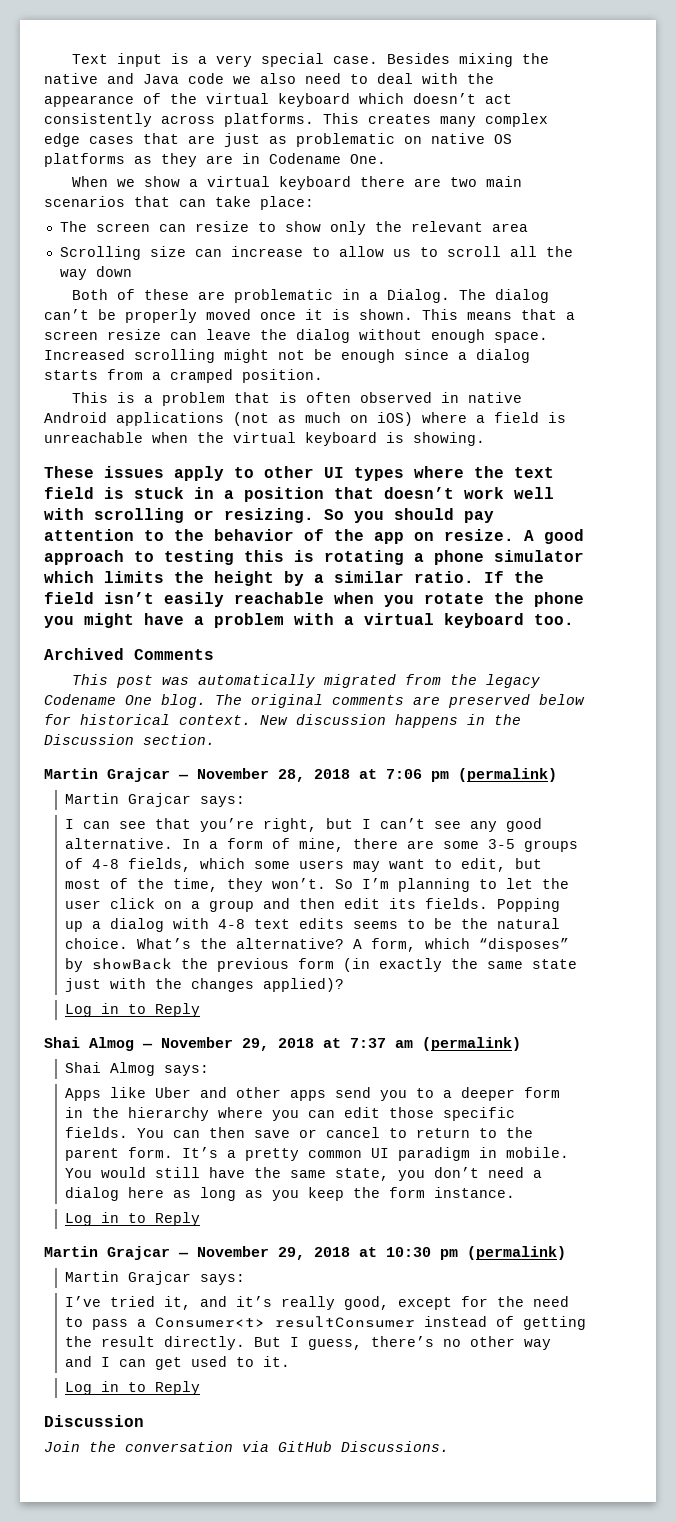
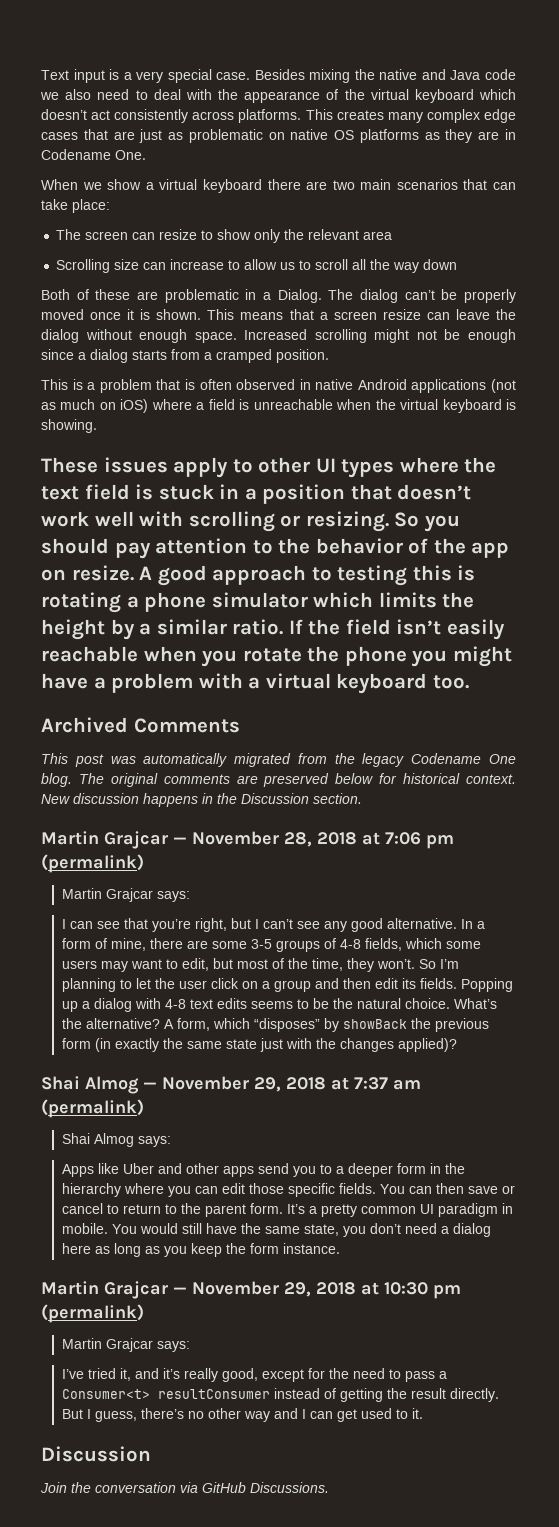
  A form, which “disposes” by showBack the previous form (in exactly the same state just with the changes applied)?
- Log in to Reply
  You would still have the same state, you don’t need a dialog here as long as you keep the form instance.
- Log in to Reply
  But I guess, there’s no other way and I can get used to it.
- Log in to Reply

